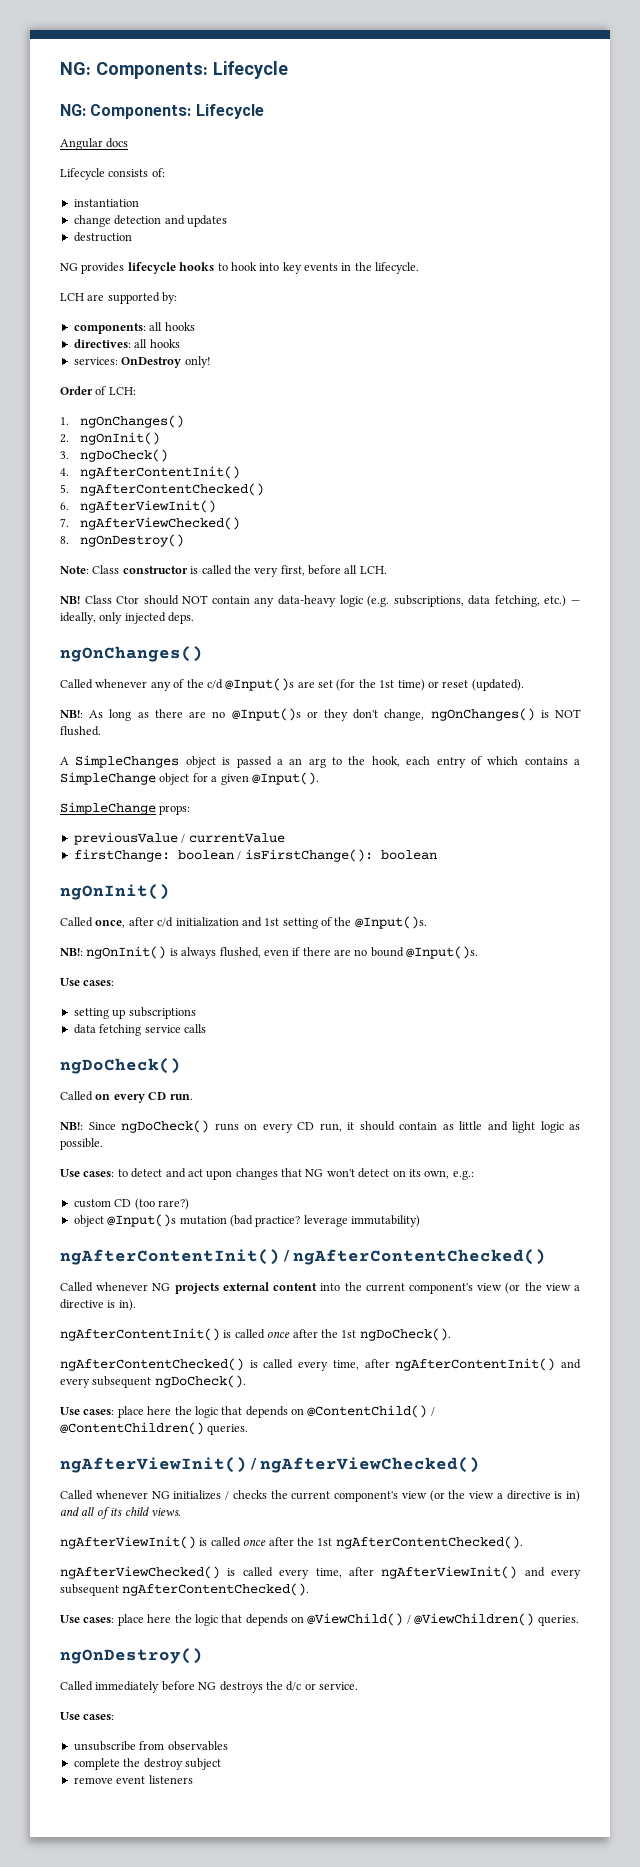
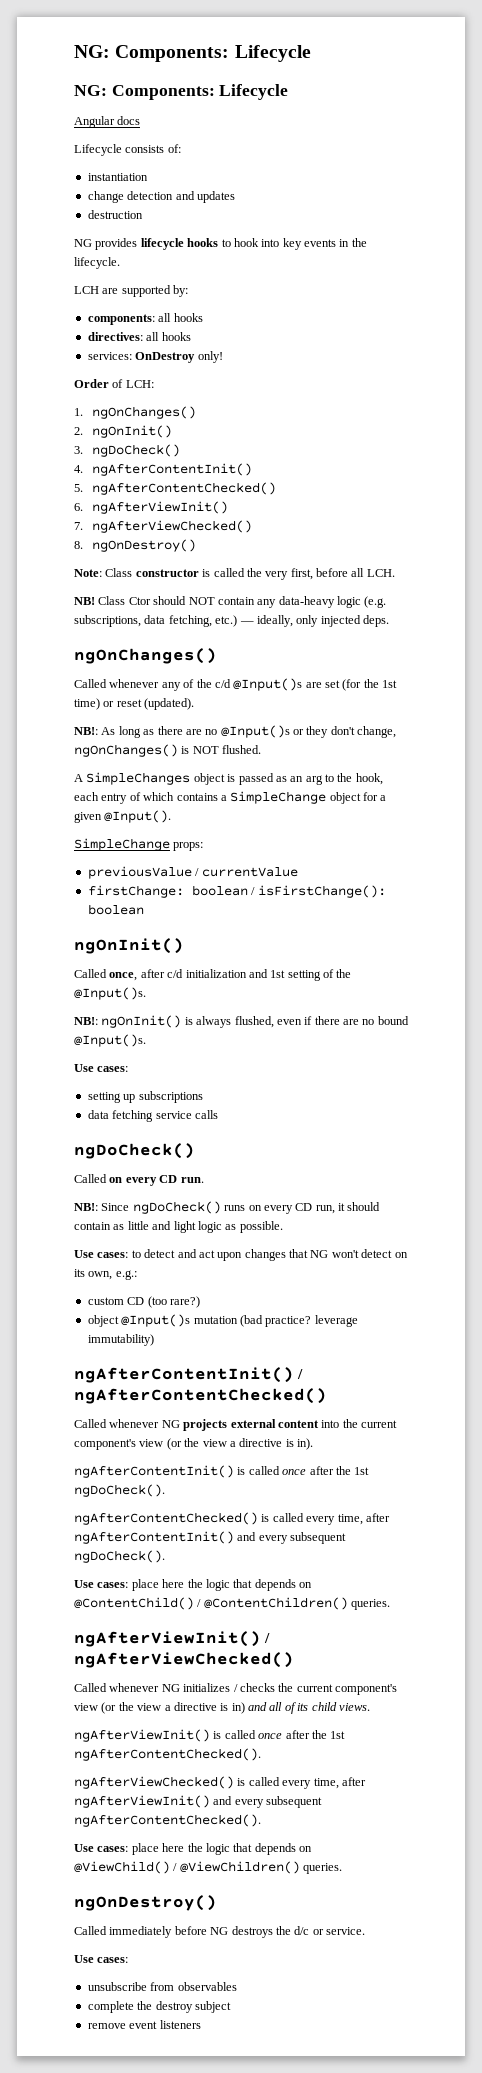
- A SimpleChanges object is passed a an arg to the hook, each entry of which contains a SimpleChange object for a given @Input().
+ A SimpleChanges object is passed as an arg to the hook, each entry of which contains a SimpleChange object for a given @Input().

